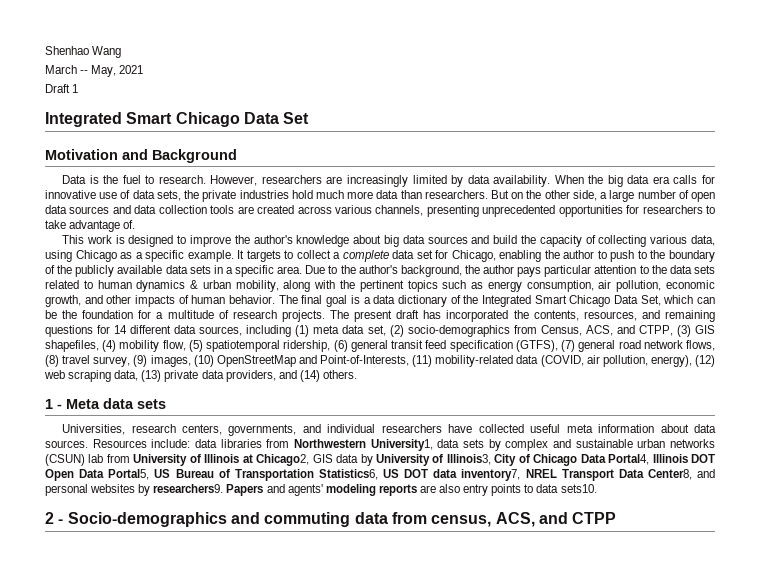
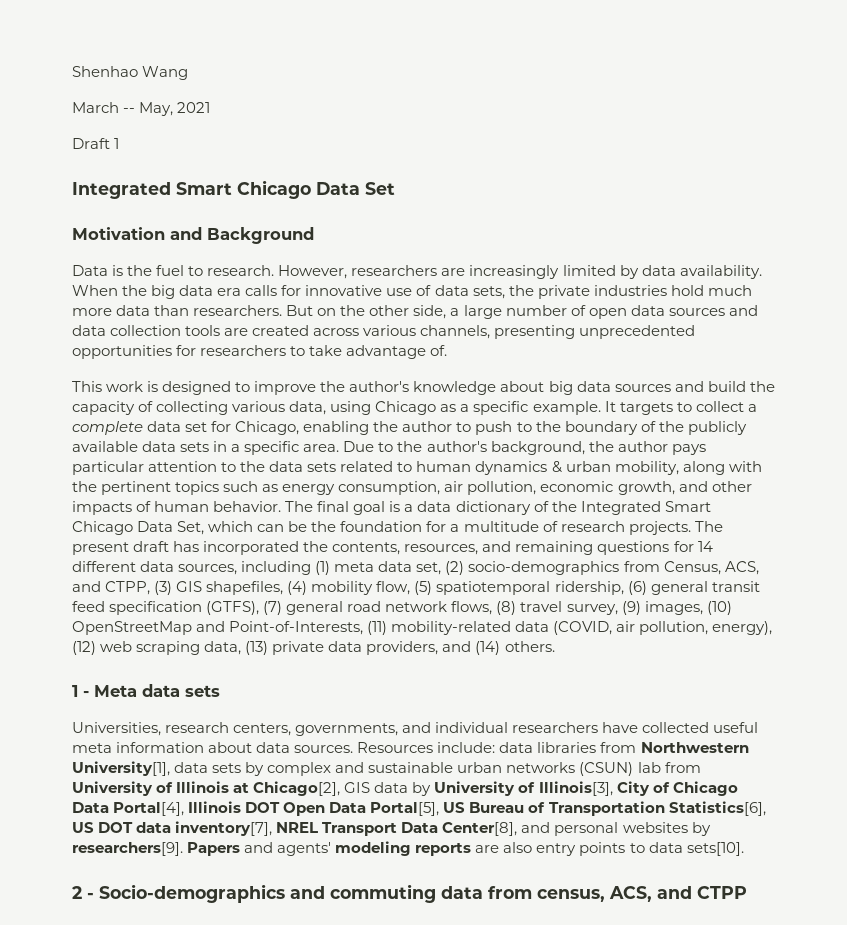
- Resources include: data libraries from Northwestern University1, data sets by complex and sustainable urban networks (CSUN) lab from University of Illinois at Chicago2, GIS data by University of Illinois3, City of Chicago Data Portal4, Illinois DOT Open Data Portal5, US Bureau of Transportation Statistics6, US DOT data inventory7, NREL Transport Data Center8, and personal websites by researchers9.
+ Resources include: data libraries from Northwestern University[1], data sets by complex and sustainable urban networks (CSUN) lab from University of Illinois at Chicago[2], GIS data by University of Illinois[3], City of Chicago Data Portal[4], Illinois DOT Open Data Portal[5], US Bureau of Transportation Statistics[6], US DOT data inventory[7], NREL Transport Data Center[8], and personal websites by researchers[9].
- Papers and agents' modeling reports are also entry points to data sets10.
+ Papers and agents' modeling reports are also entry points to data sets[10].

